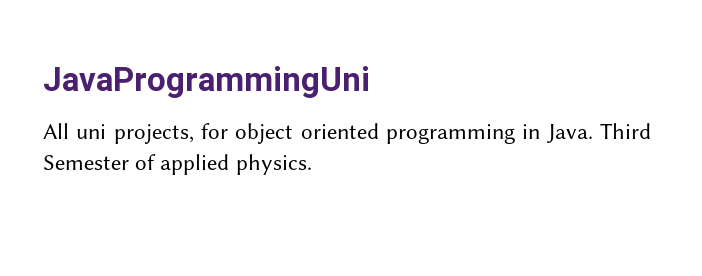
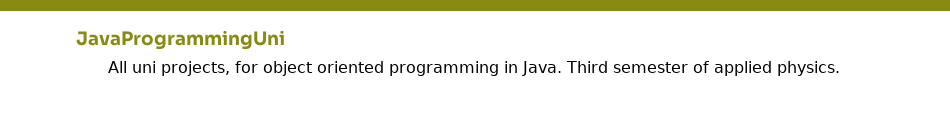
- Third Semester of applied physics.
+ Third semester of applied physics.

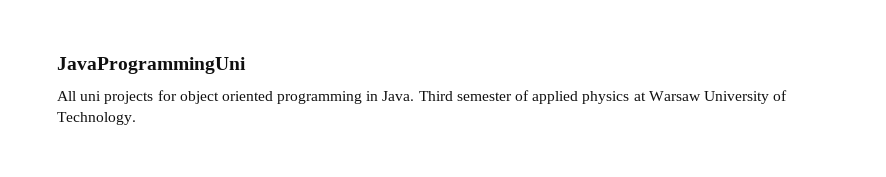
- All uni projects, for object oriented programming in Java.
+ All uni projects for object oriented programming in Java.
- Third semester of applied physics.
+ Third semester of applied physics at Warsaw University of Technology.

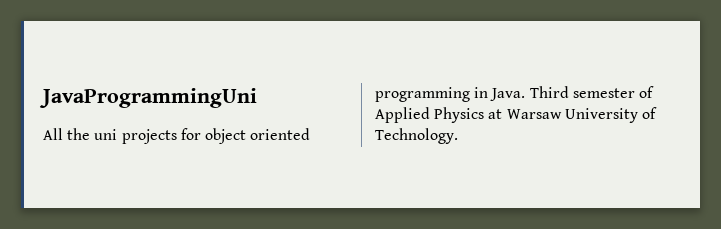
- All uni projects for object oriented programming in Java.
+ All the uni projects for object oriented programming in Java.
- Third semester of applied physics at Warsaw University of Technology.
+ Third semester of Applied Physics at Warsaw University of Technology.

